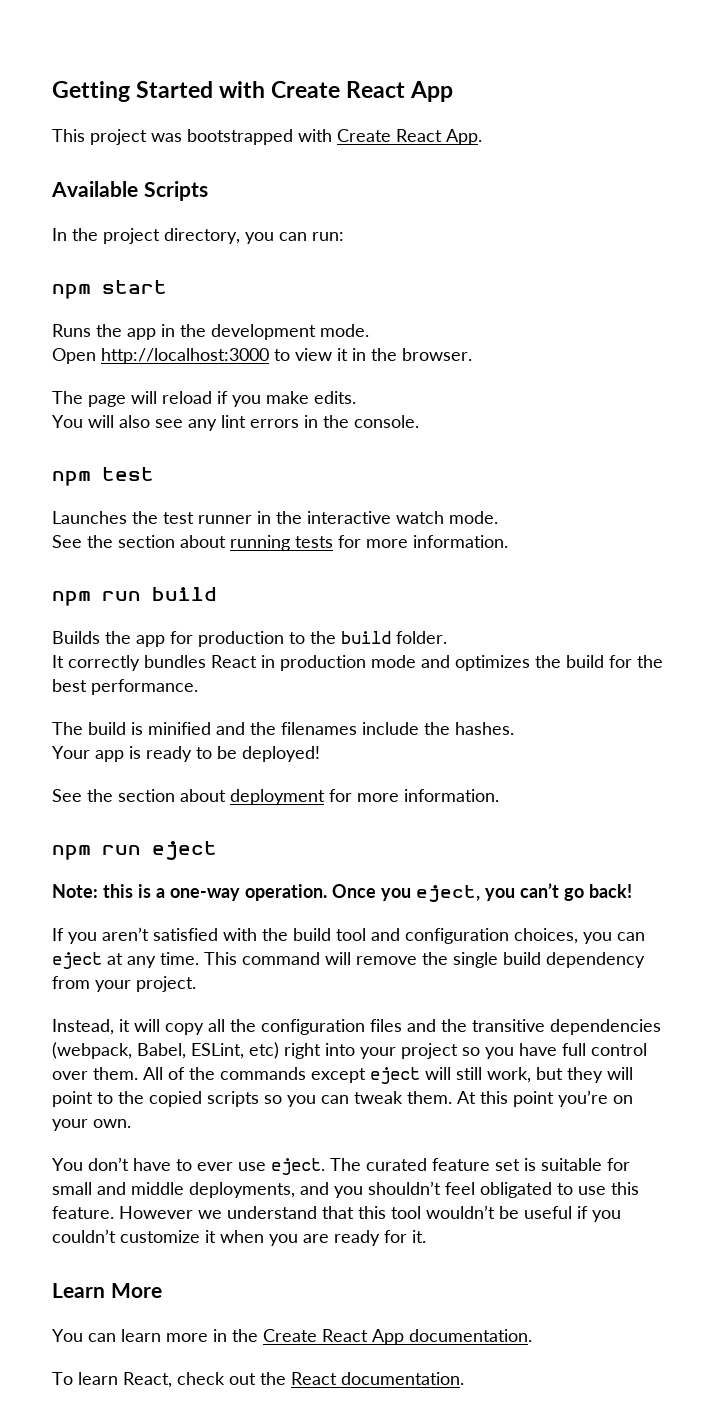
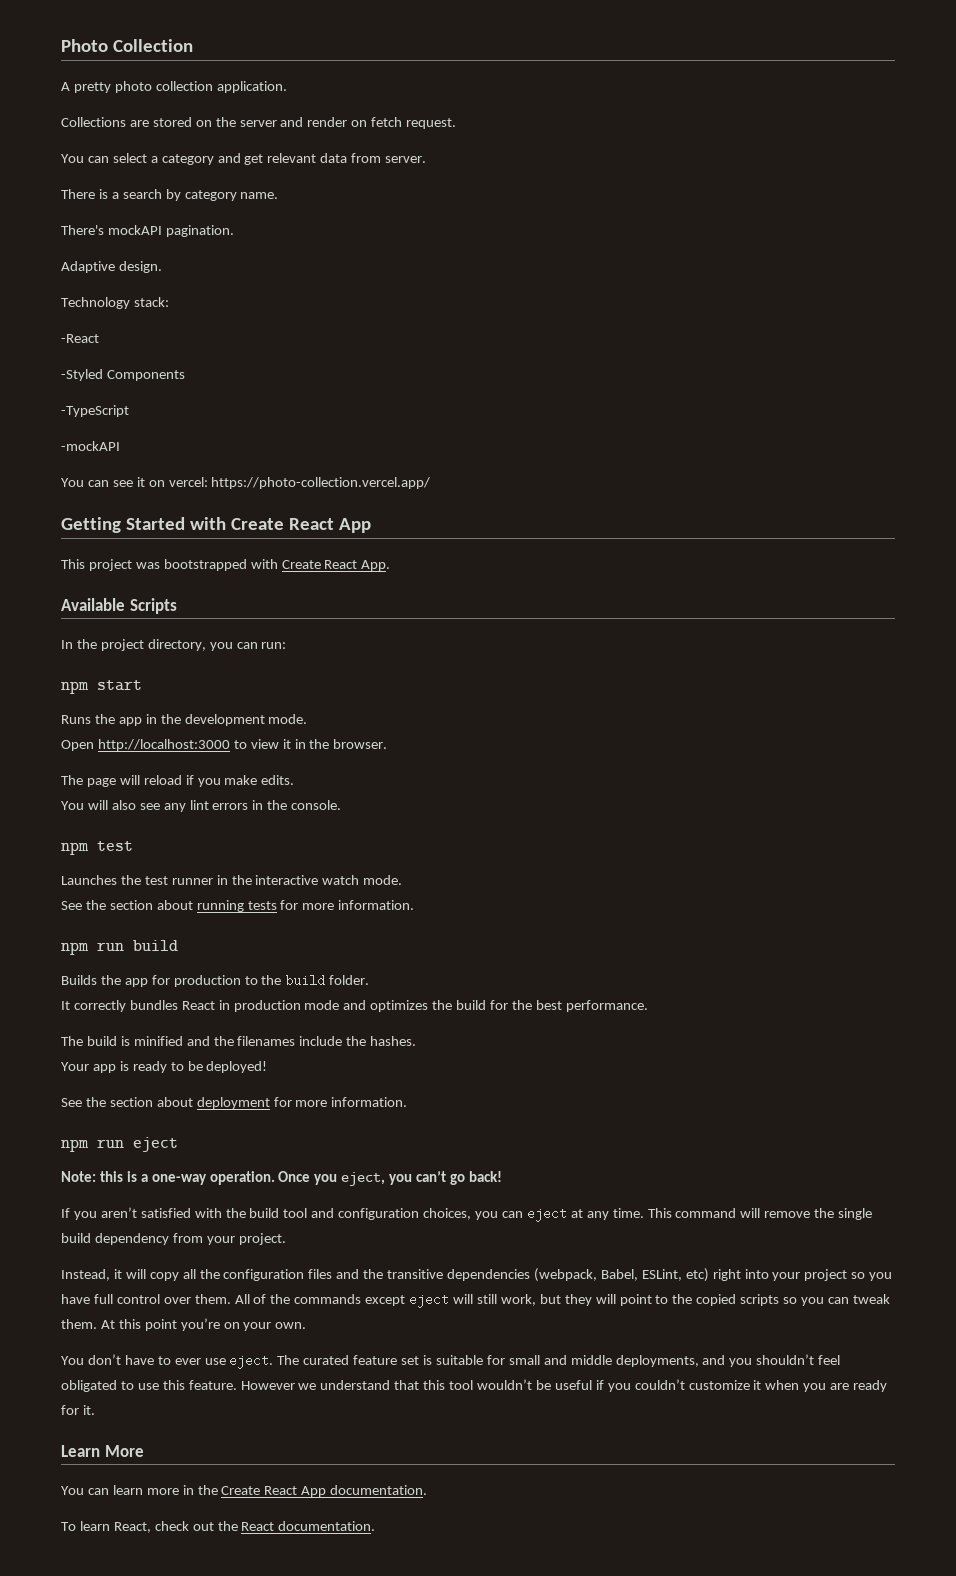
+ Photo Collection
+ A pretty photo collection application.
+ Сollections are stored on the server and render on fetch request.
+ You can select a category and get relevant data from server.
+ There is a search by category name.
+ There's mockAPI pagination.
+ Adaptive design.
+ Technology stack:
+ -React
+ -Styled Components
+ -TypeScript
+ -mockAPI
+ You can see it on vercel: https://photo-collection.vercel.app/

